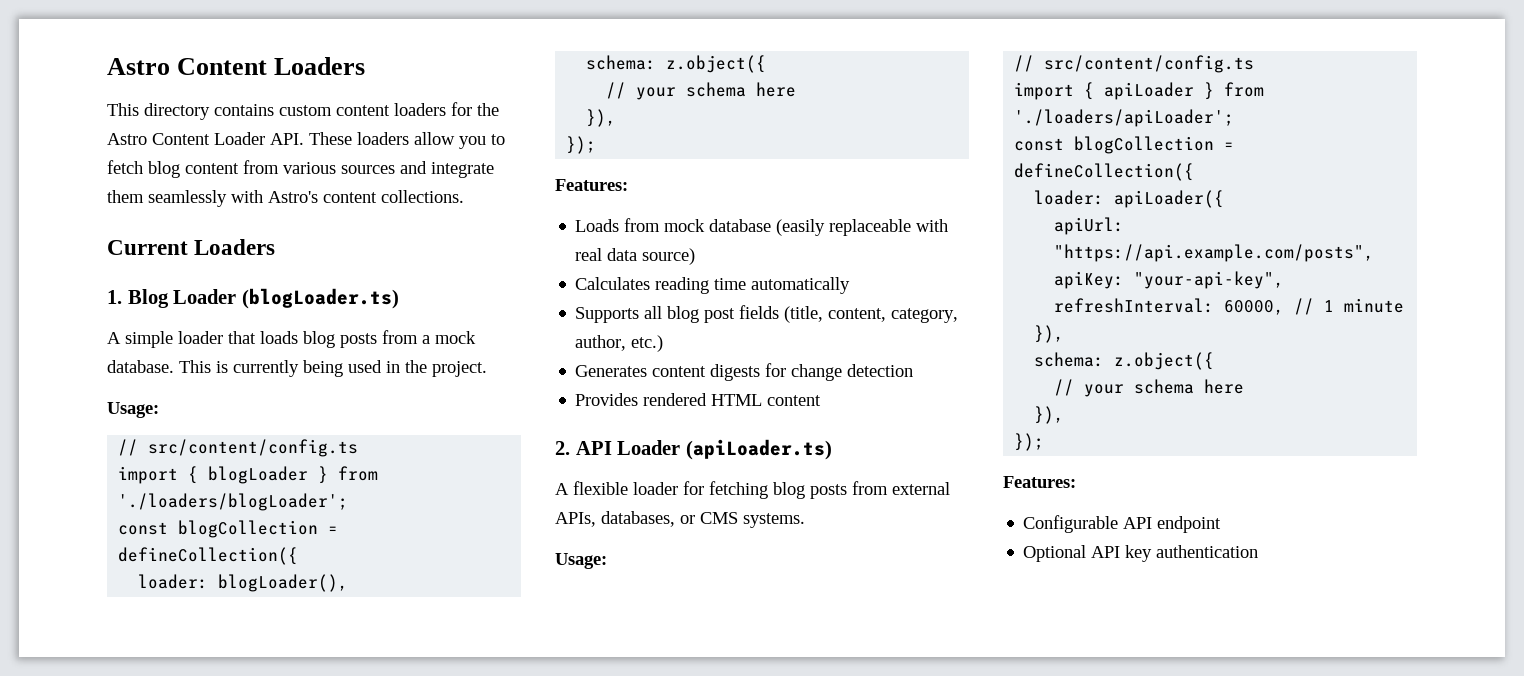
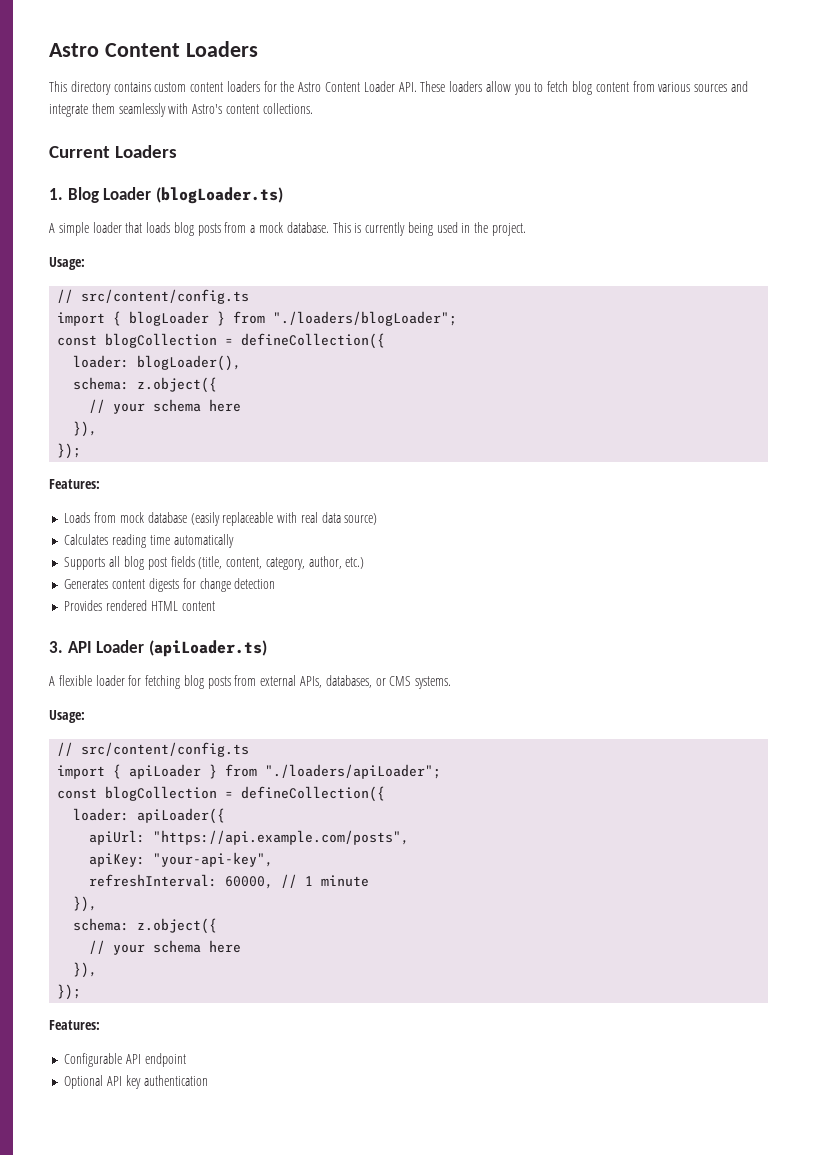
- import { blogLoader } from './loaders/blogLoader';
+ import { blogLoader } from "./loaders/blogLoader";
- 2. API Loader (apiLoader.ts)
+ 3. API Loader (apiLoader.ts)
- import { apiLoader } from './loaders/apiLoader';
+ import { apiLoader } from "./loaders/apiLoader";

